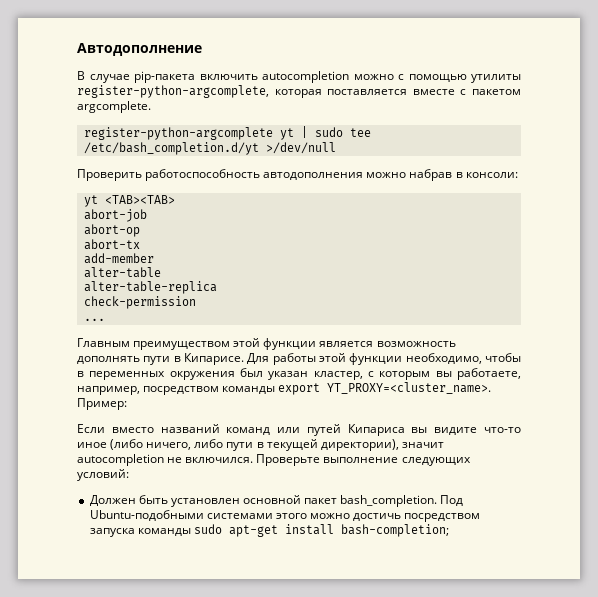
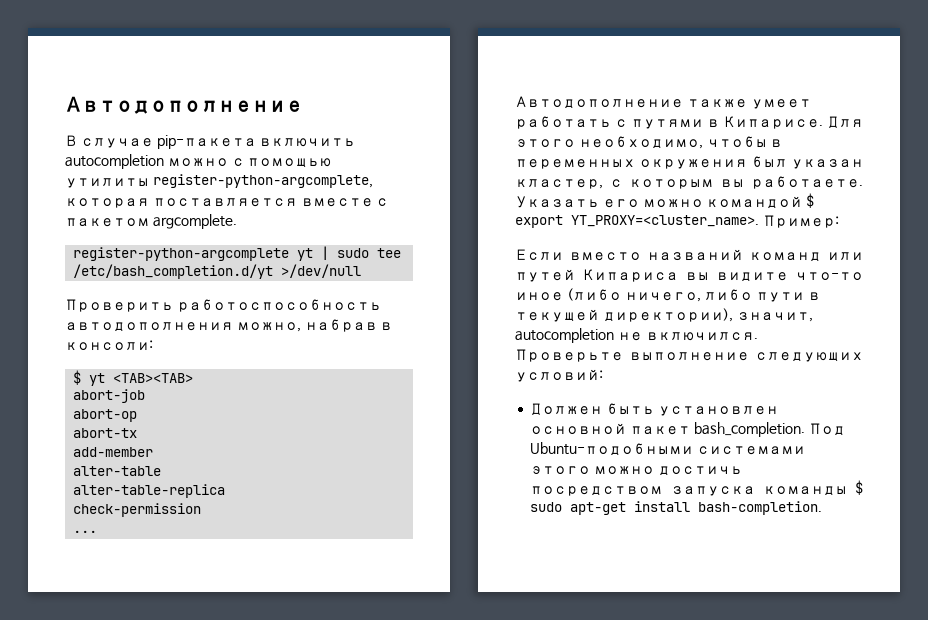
- Проверить работоспособность автодополнения можно набрав в консоли:
+ Проверить работоспособность автодополнения можно, набрав в консоли:
- yt <TAB><TAB>
+ $ yt <TAB><TAB>
- Главным преимуществом этой функции является возможность дополнять пути в Кипарисе. Для работы этой функции необходимо, чтобы в переменных окружения был указан кластер, с которым вы работаете, например, посредством команды export YT_PROXY=<cluster_name>.
+ Автодополнение также умеет работать с путями в Кипарисе. Для этого необходимо, чтобы в переменных окружения был указан кластер, с которым вы работаете. Указать его можно командой $ export YT_PROXY=<cluster_name>.
- Если вместо названий команд или путей Кипариса вы видите что-то иное (либо ничего, либо пути в текущей директории), значит autocompletion не включился.
+ Если вместо названий команд или путей Кипариса вы видите что-то иное (либо ничего, либо пути в текущей директории), значит, autocompletion не включился.
- Под Ubuntu-подобными системами этого можно достичь посредством запуска команды sudo apt-get install bash-completion;
+ Под Ubuntu-подобными системами этого можно достичь посредством запуска команды $ sudo apt-get install bash-completion.

